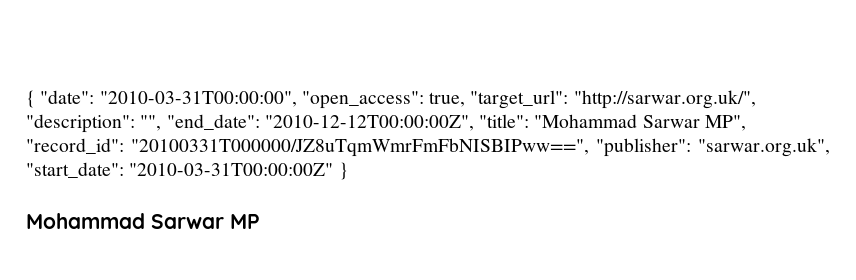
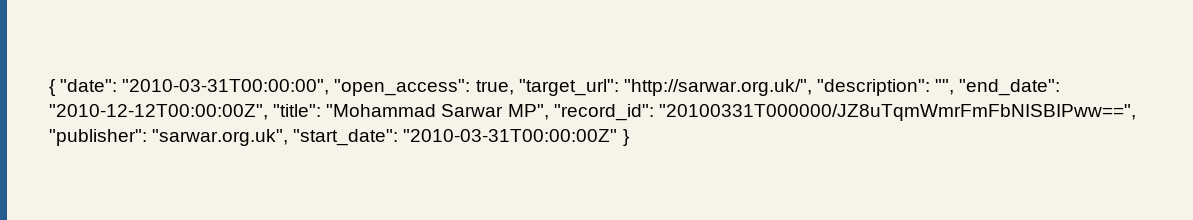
- Mohammad Sarwar MP

